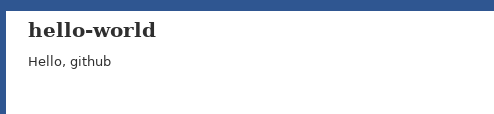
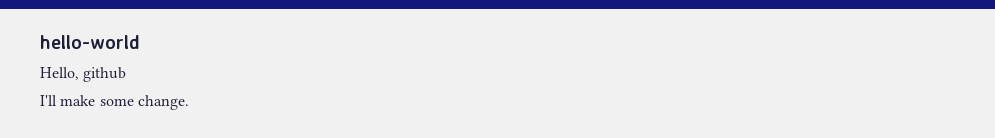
+ I'll make some change.

